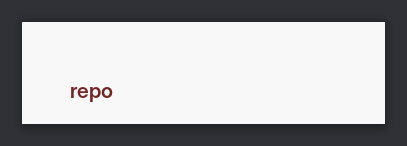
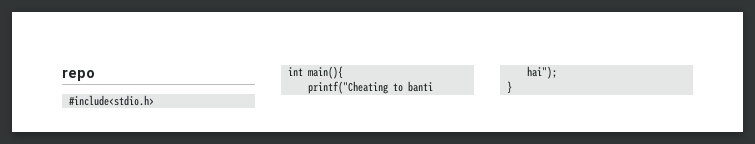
+ #include<stdio.h>
+ int main(){
+ printf("Cheating to banti hai");
+ }

